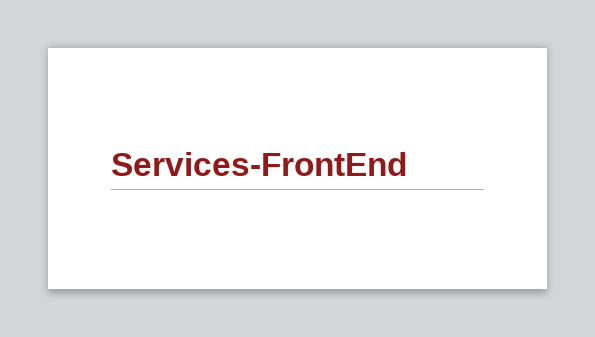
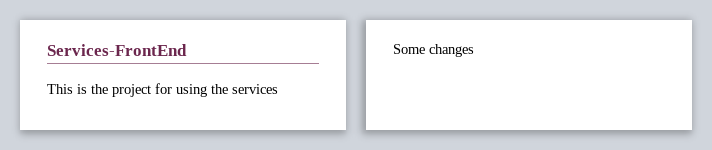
+ This is the project for using the services
+ Some changes

